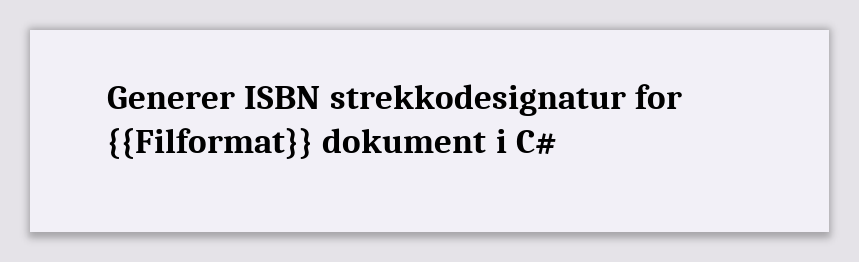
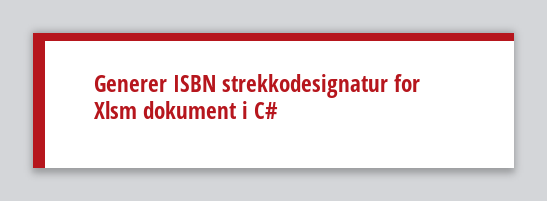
- Generer ISBN strekkodesignatur for {{Filformat}} dokument i C#
+ Generer ISBN strekkodesignatur for Xlsm dokument i C#

